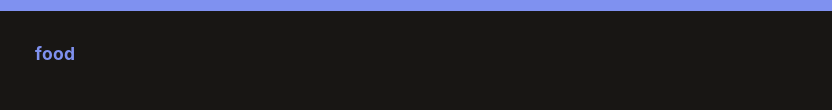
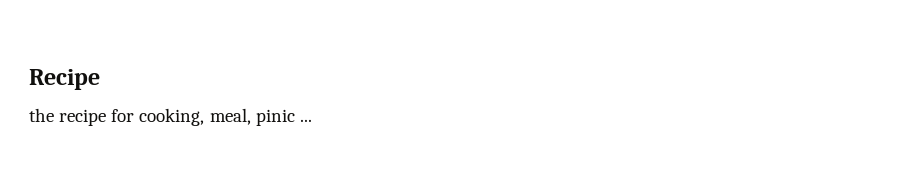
- food
+ Recipe
+ the recipe for cooking, meal, pinic ...

